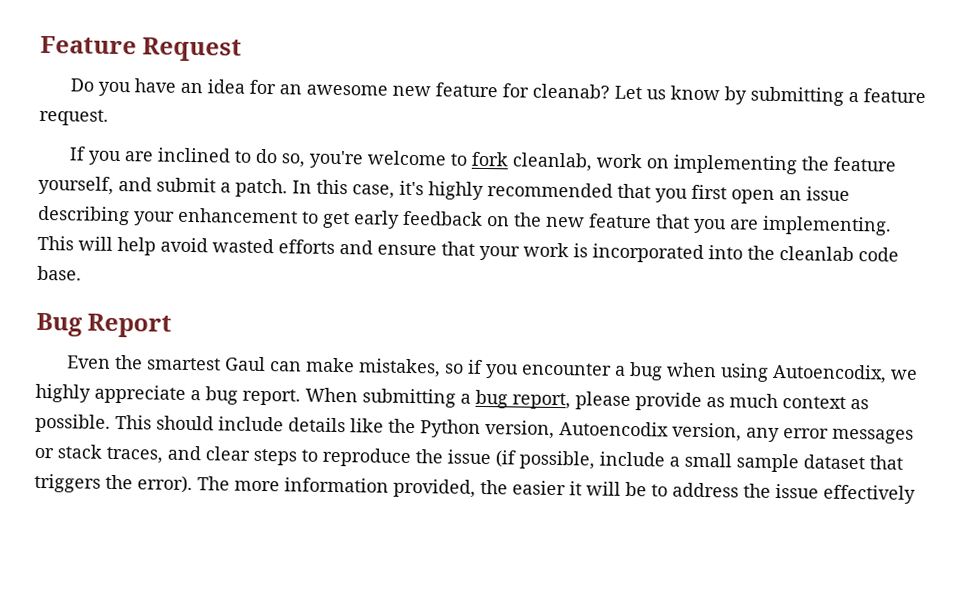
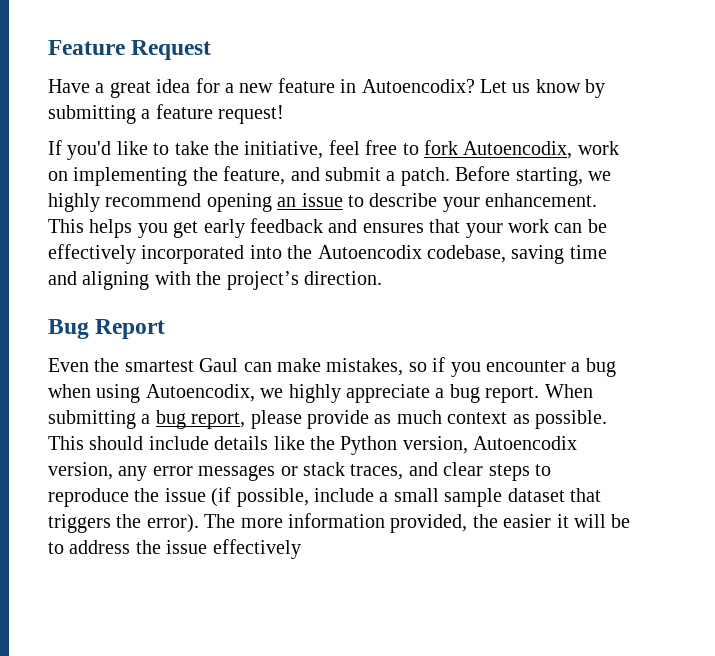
- Do you have an idea for an awesome new feature for cleanab?
+ Have a great idea for a new feature in Autoencodix?
- Let us know by submitting a feature request.
+ Let us know by submitting a feature request!
- If you are inclined to do so, you're welcome to fork cleanlab, work on implementing the feature yourself, and submit a patch.
+ If you'd like to take the initiative, feel free to fork Autoencodix, work on implementing the feature, and submit a patch.
- In this case, it's highly recommended that you first open an issue describing your enhancement to get early feedback on the new feature that you are implementing. This will help avoid wasted efforts and ensure that your work is incorporated into the cleanlab code base.
+ Before starting, we highly recommend opening an issue to describe your enhancement. This helps you get early feedback and ensures that your work can be effectively incorporated into the Autoencodix codebase, saving time and aligning with the project’s direction.

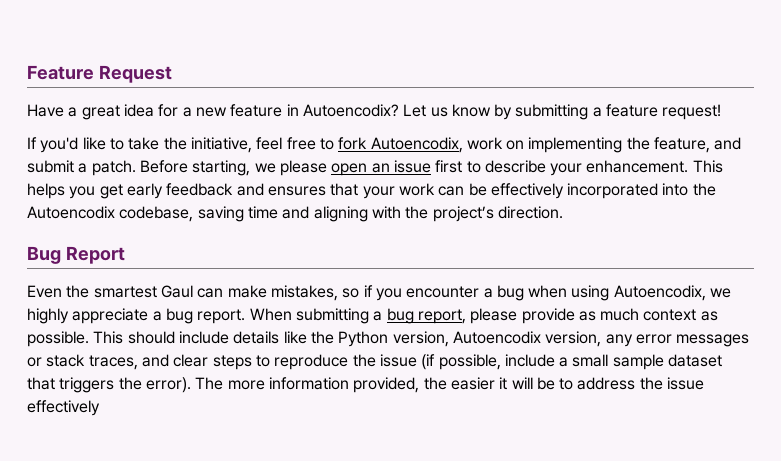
- Before starting, we highly recommend opening an issue to describe your enhancement.
+ Before starting, we please open an issue first to describe your enhancement.

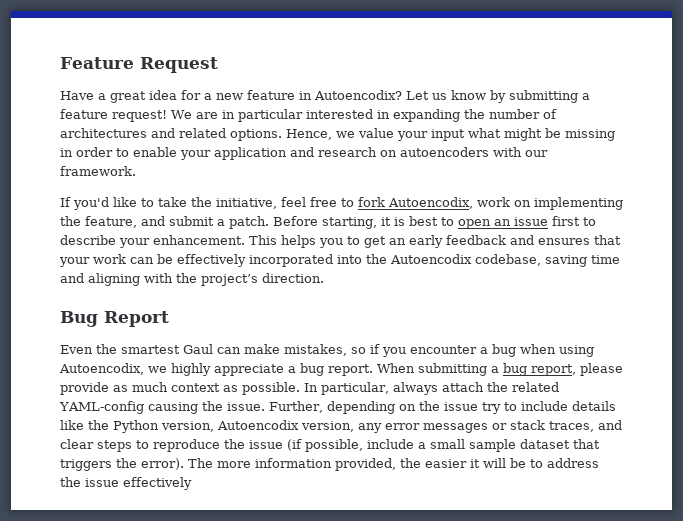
+ We are in particular interested in expanding the number of architectures and related options. Hence, we value your input what might be missing in order to enable your application and research on autoencoders with our framework.
- Before starting, we please open an issue first to describe your enhancement.
+ Before starting, it is best to open an issue first to describe your enhancement.
- This helps you get early feedback and ensures that your work can be effectively incorporated into the Autoencodix codebase, saving time and aligning with the project’s direction.
+ This helps you to get an early feedback and ensures that your work can be effectively incorporated into the Autoencodix codebase, saving time and aligning with the project’s direction.
- This should include details like the Python version, Autoencodix version, any error messages or stack traces, and clear steps to reproduce the issue (if possible, include a small sample dataset that triggers the error).
+ In particular, always attach the related YAML-config causing the issue. Further, depending on the issue try to include details like the Python version, Autoencodix version, any error messages or stack traces, and clear steps to reproduce the issue (if possible, include a small sample dataset that triggers the error).

